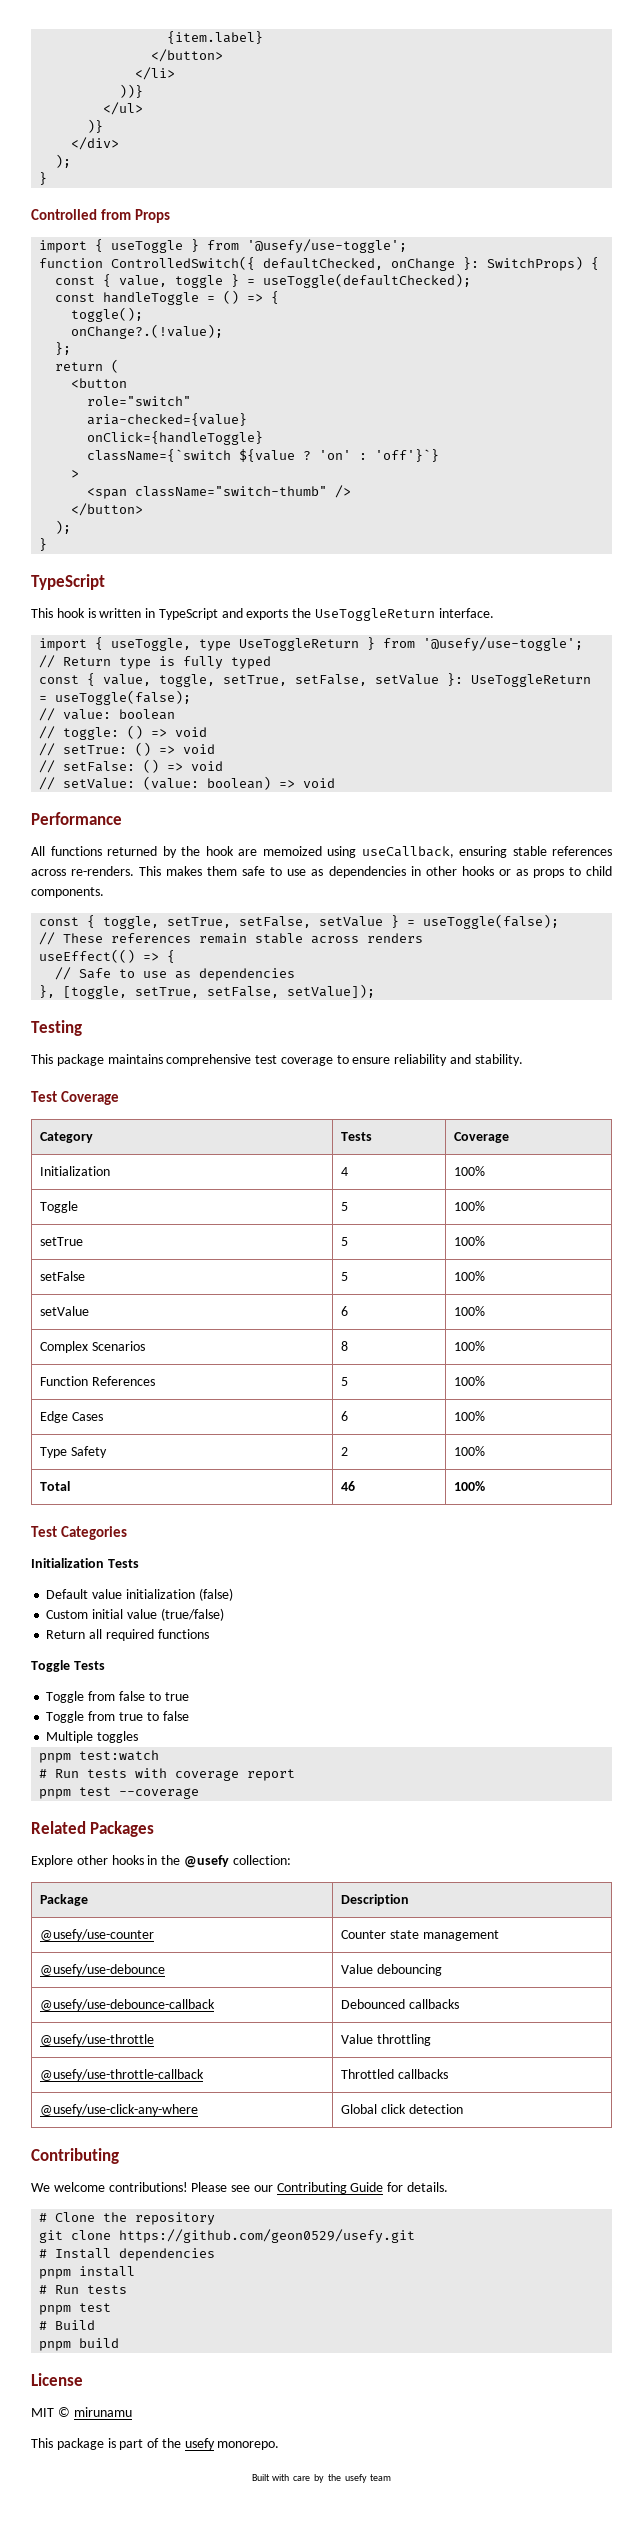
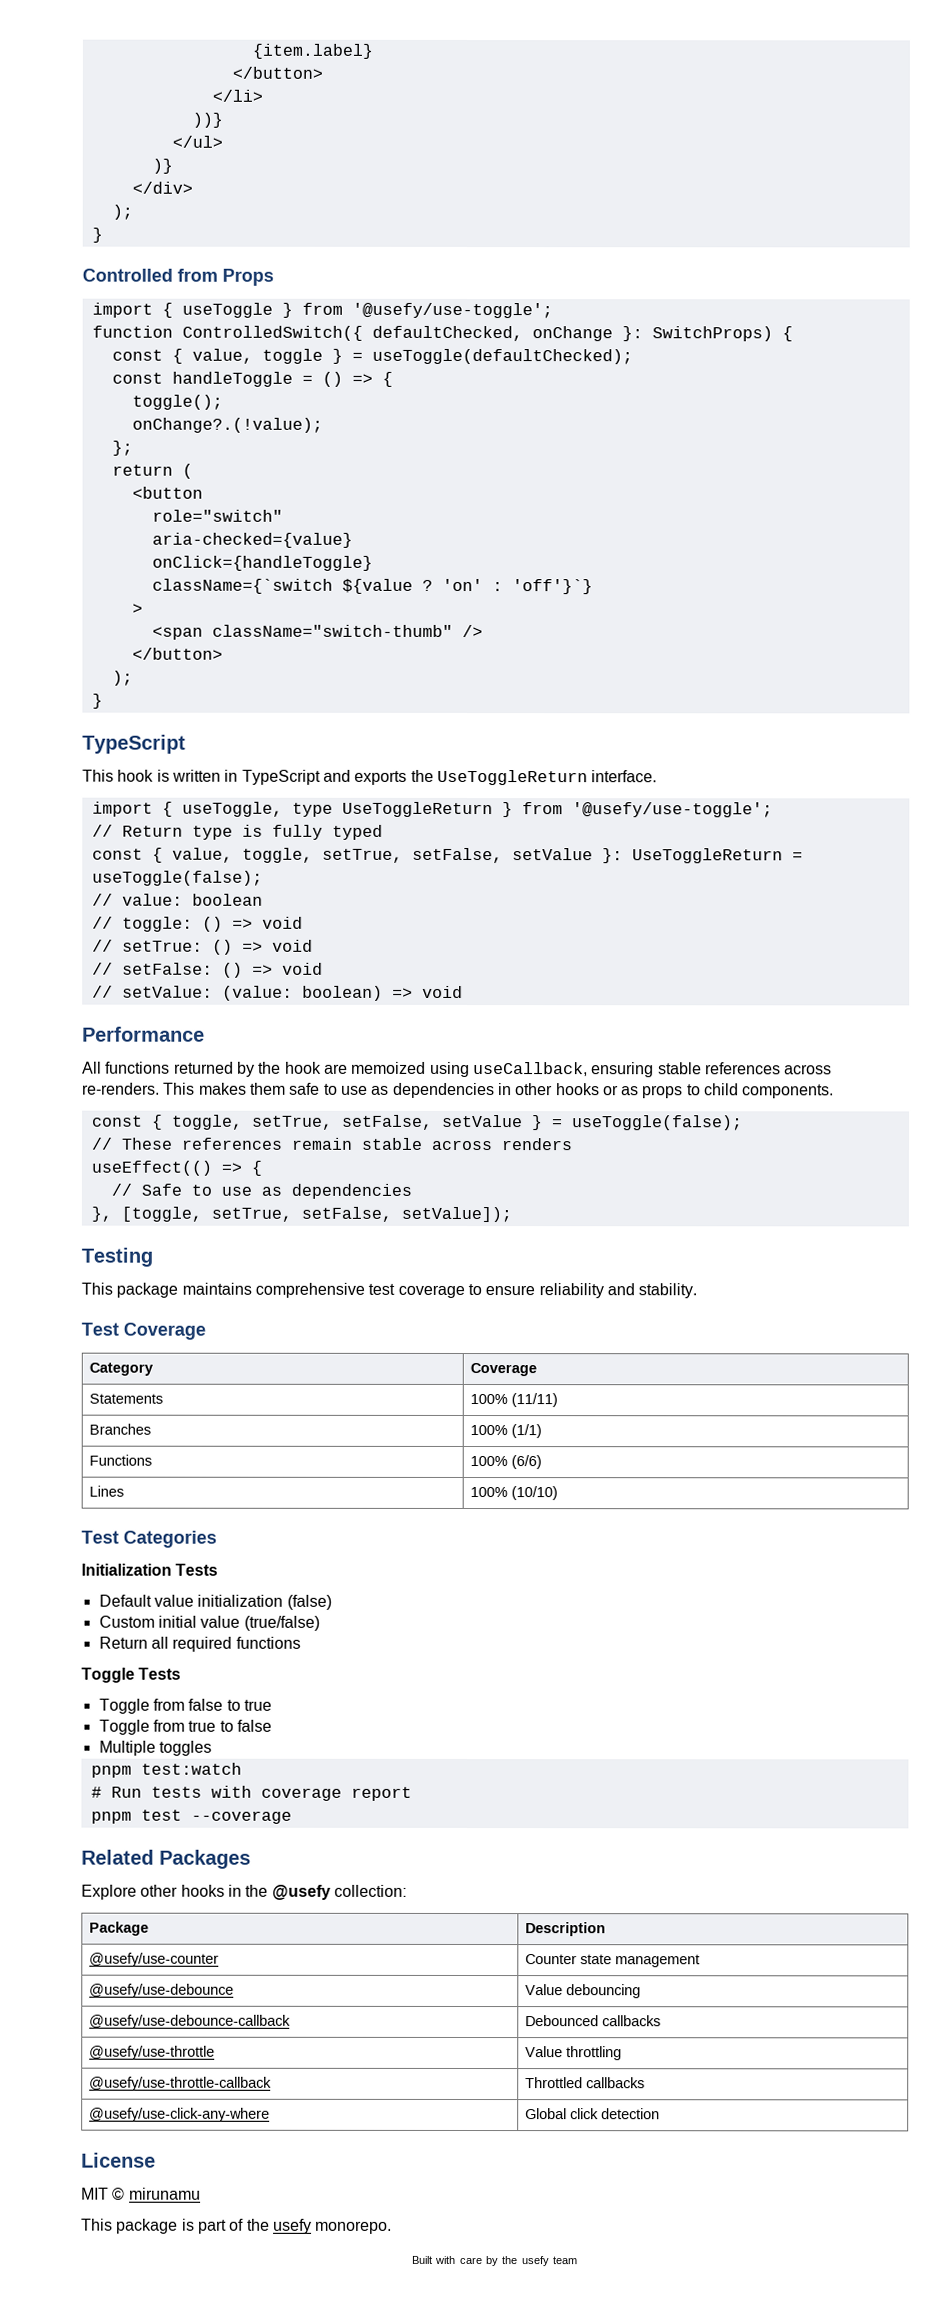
- Category | Tests | Coverage
- Initialization | 4 | 100%
- Toggle | 5 | 100%
- setTrue | 5 | 100%
- setFalse | 5 | 100%
- setValue | 6 | 100%
- Complex Scenarios | 8 | 100%
- Function References | 5 | 100%
- Edge Cases | 6 | 100%
- Type Safety | 2 | 100%
- Total | 46 | 100%
+ Category | Coverage
+ Statements | 100% (11/11)
+ Branches | 100% (1/1)
+ Functions | 100% (6/6)
+ Lines | 100% (10/10)
  @usefy/use-click-any-where | Global click detection
- Contributing
- We welcome contributions! Please see our Contributing Guide for details.
- # Clone the repository
- git clone https://github.com/geon0529/usefy.git
- # Install dependencies
- pnpm install
- # Run tests
- pnpm test
- # Build
- pnpm build

